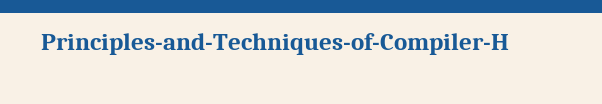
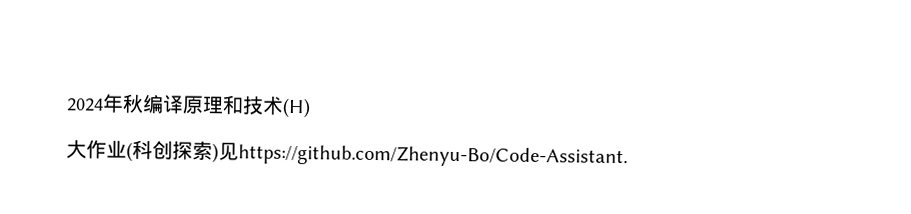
- Principles-and-Techniques-of-Compiler-H
+ 2024年秋编译原理和技术(H)
+ 大作业(科创探索)见https://github.com/Zhenyu-Bo/Code-Assistant.

